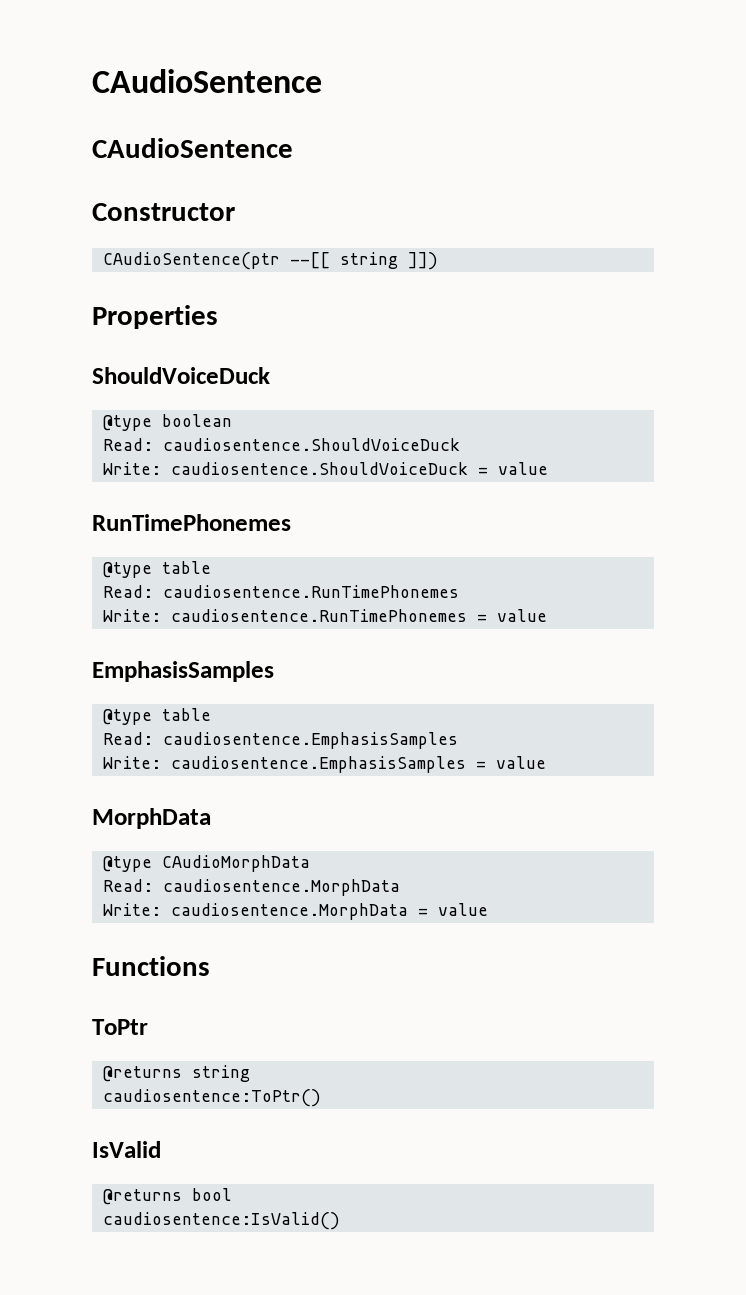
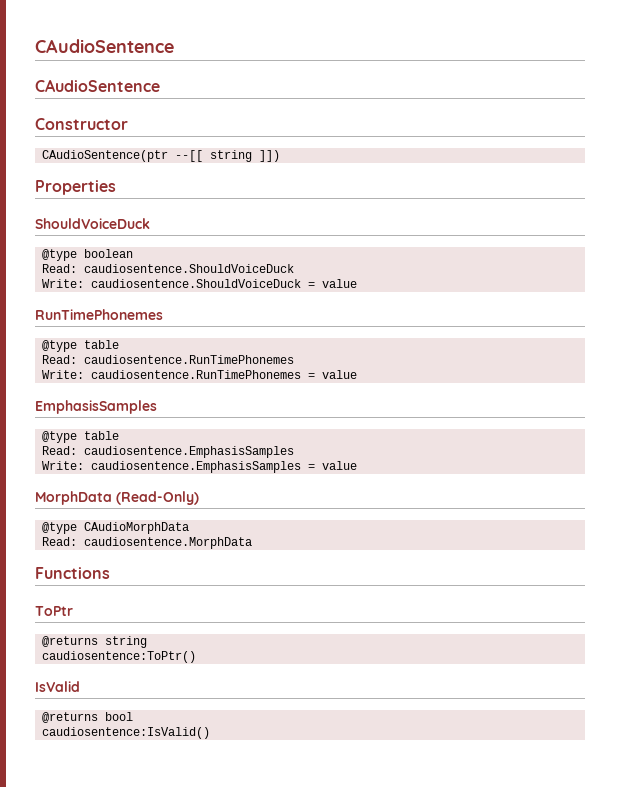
- MorphData
+ MorphData (Read-Only)
- Write: caudiosentence.MorphData = value

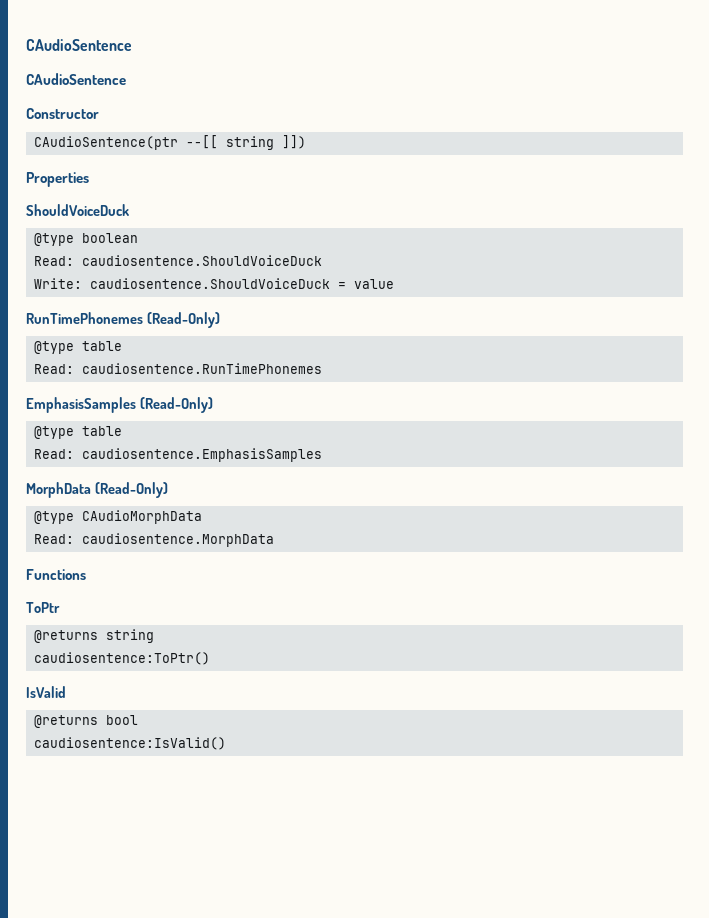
- RunTimePhonemes
+ RunTimePhonemes (Read-Only)
- Write: caudiosentence.RunTimePhonemes = value
- EmphasisSamples
+ EmphasisSamples (Read-Only)
- Write: caudiosentence.EmphasisSamples = value

